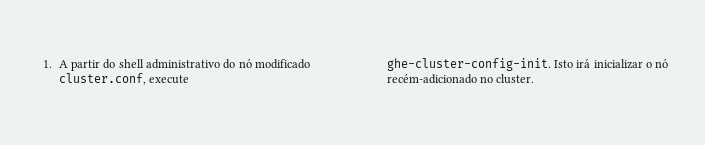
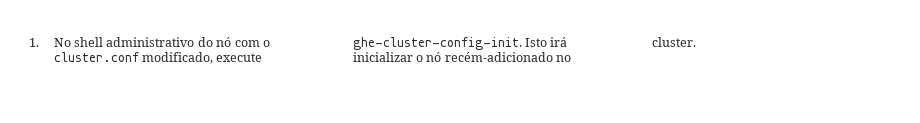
- 1. A partir do shell administrativo do nó modificado cluster.conf, execute ghe-cluster-config-init.
+ 1. No shell administrativo do nó com o cluster.conf modificado, execute ghe-cluster-config-init.

